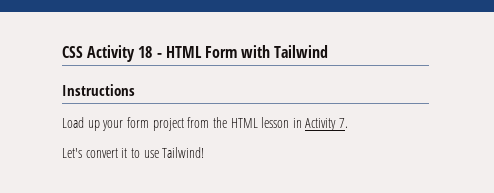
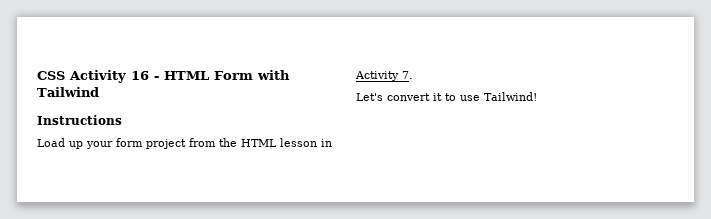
- CSS Activity 18 - HTML Form with Tailwind
+ CSS Activity 16 - HTML Form with Tailwind

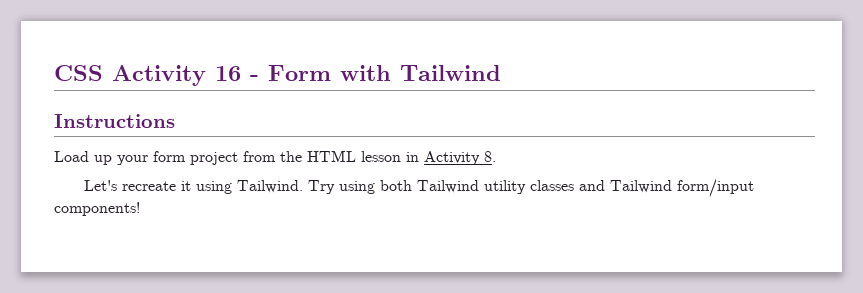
- CSS Activity 16 - HTML Form with Tailwind
+ CSS Activity 16 - Form with Tailwind
- Load up your form project from the HTML lesson in Activity 7.
+ Load up your form project from the HTML lesson in Activity 8.
- Let's convert it to use Tailwind!
+ Let's recreate it using Tailwind. Try using both Tailwind utility classes and Tailwind form/input components!

